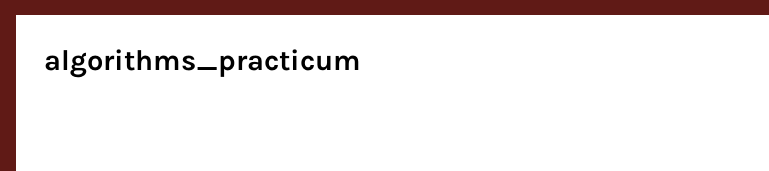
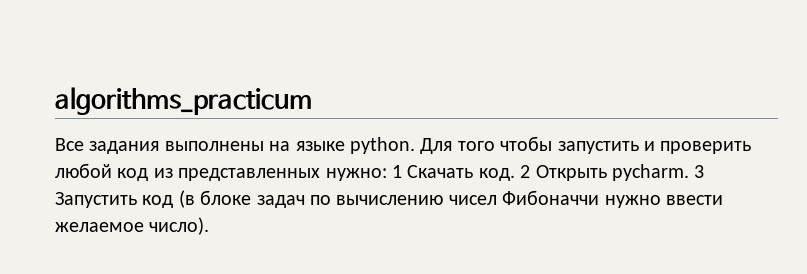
+ Все задания выполнены на языке python. Для того чтобы запустить и проверить любой код из представленных нужно: 1 Скачать код. 2 Открыть pycharm. 3 Запустить код (в блоке задач по вычислению чисел Фибоначчи нужно ввести желаемое число).

